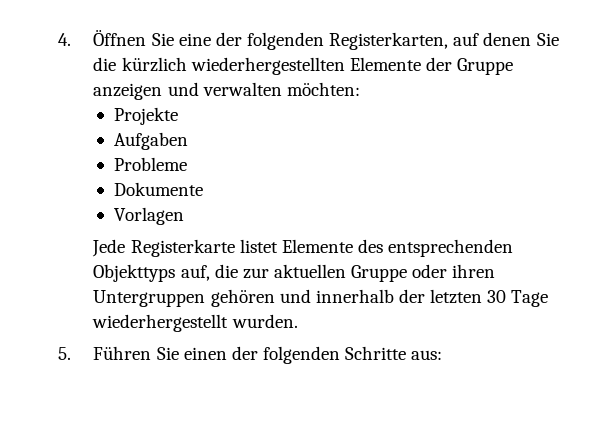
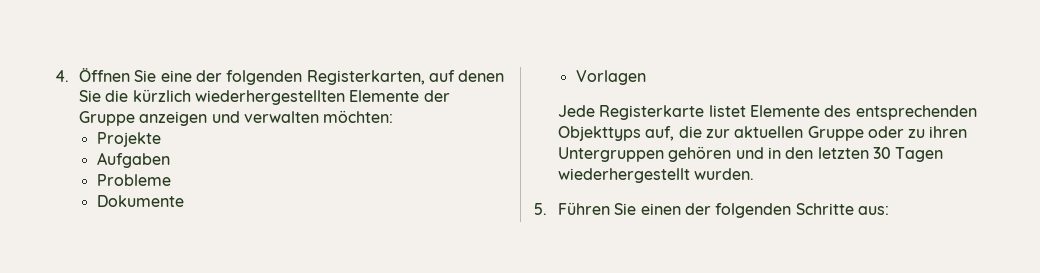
- Jede Registerkarte listet Elemente des entsprechenden Objekttyps auf, die zur aktuellen Gruppe oder ihren Untergruppen gehören und innerhalb der letzten 30 Tage wiederhergestellt wurden.
+ Jede Registerkarte listet Elemente des entsprechenden Objekttyps auf, die zur aktuellen Gruppe oder zu ihren Untergruppen gehören und in den letzten 30 Tagen wiederhergestellt wurden.

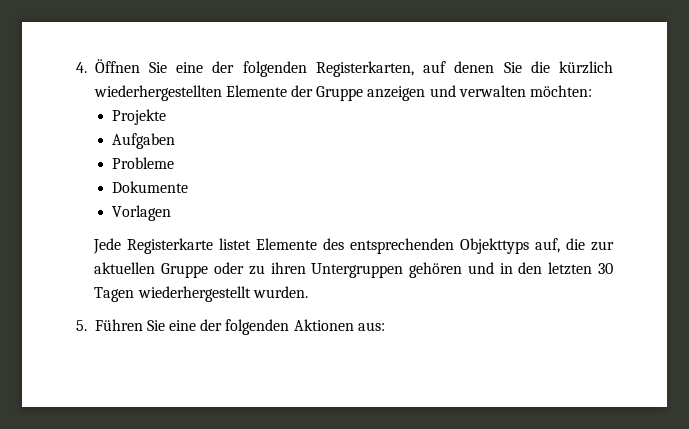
- 5. Führen Sie einen der folgenden Schritte aus:
+ 5. Führen Sie eine der folgenden Aktionen aus:

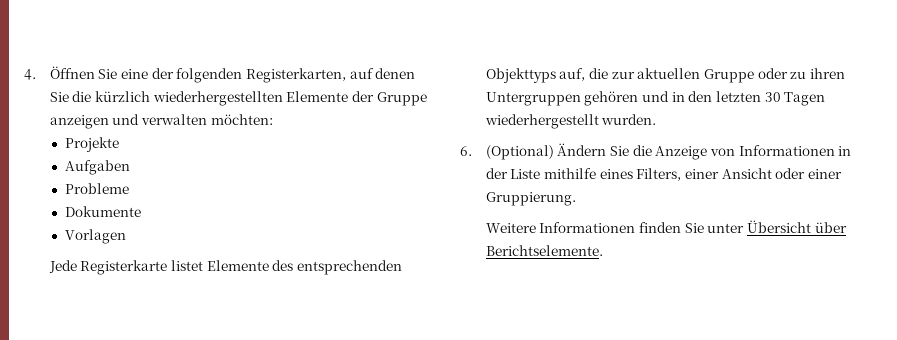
- 5. Führen Sie eine der folgenden Aktionen aus:
+ 6. (Optional) Ändern Sie die Anzeige von Informationen in der Liste mithilfe eines Filters, einer Ansicht oder einer Gruppierung.
+ Weitere Informationen finden Sie unter Übersicht über Berichtselemente.

